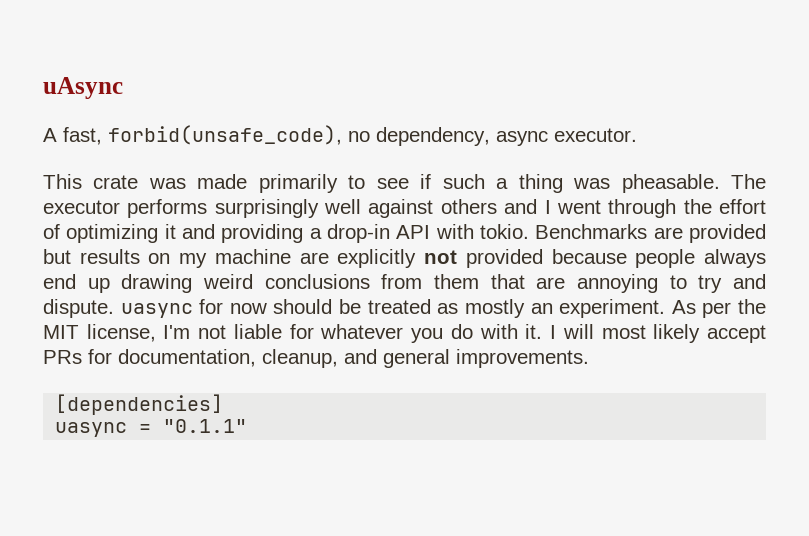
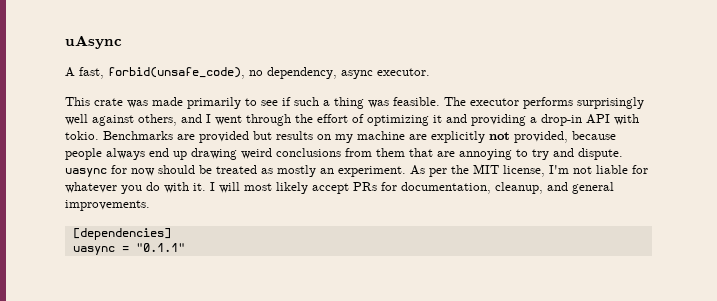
- This crate was made primarily to see if such a thing was pheasable.
+ This crate was made primarily to see if such a thing was feasible.
- The executor performs surprisingly well against others and I went through the effort of optimizing it and providing a drop-in API with tokio.
+ The executor performs surprisingly well against others, and I went through the effort of optimizing it and providing a drop-in API with tokio.
- Benchmarks are provided but results on my machine are explicitly not provided because people always end up drawing weird conclusions from them that are annoying to try and dispute. uasync for now should be treated as mostly an experiment.
+ Benchmarks are provided but results on my machine are explicitly not provided, because people always end up drawing weird conclusions from them that are annoying to try and dispute. uasync for now should be treated as mostly an experiment.

